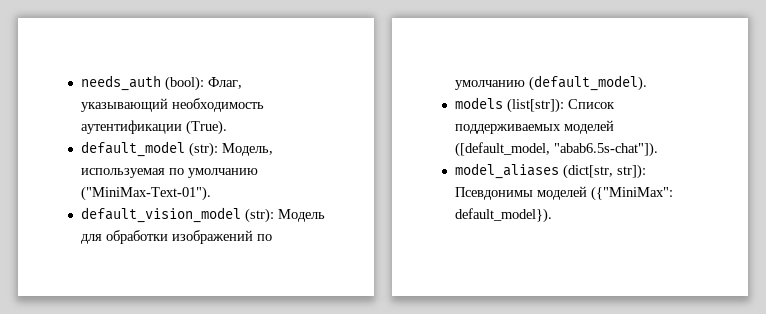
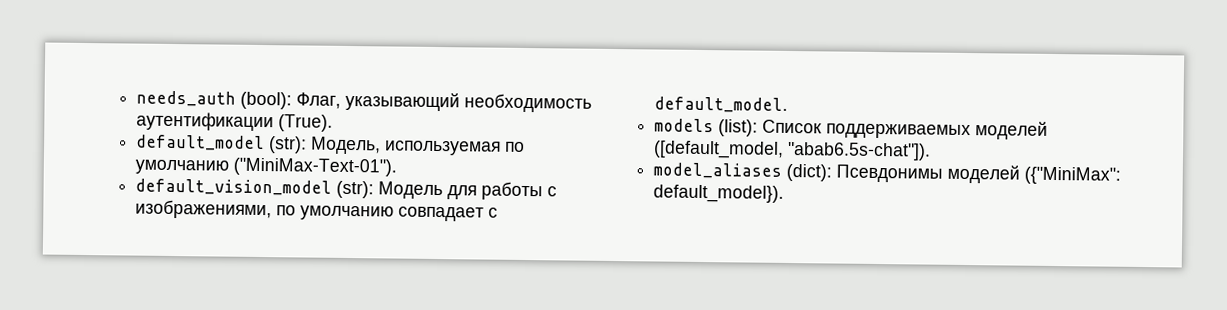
- default_vision_model (str): Модель для обработки изображений по умолчанию (default_model).
+ default_vision_model (str): Модель для работы с изображениями, по умолчанию совпадает с default_model.
- models (list[str]): Список поддерживаемых моделей ([default_model, "abab6.5s-chat"]).
+ models (list): Список поддерживаемых моделей ([default_model, "abab6.5s-chat"]).
- model_aliases (dict[str, str]): Псевдонимы моделей ({"MiniMax": default_model}).
+ model_aliases (dict): Псевдонимы моделей ({"MiniMax": default_model}).

